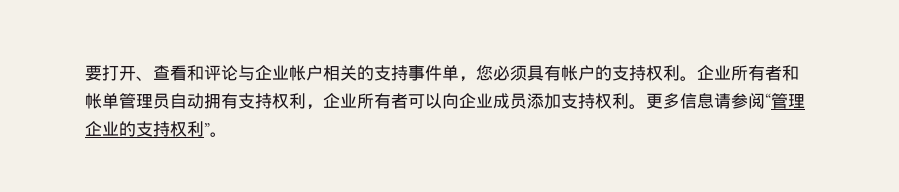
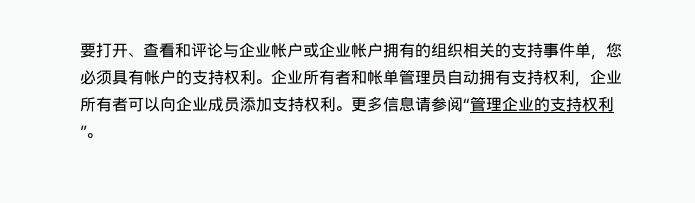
- 要打开、查看和评论与企业帐户相关的支持事件单，您必须具有帐户的支持权利。
+ 要打开、查看和评论与企业帐户或企业帐户拥有的组织相关的支持事件单，您必须具有帐户的支持权利。

